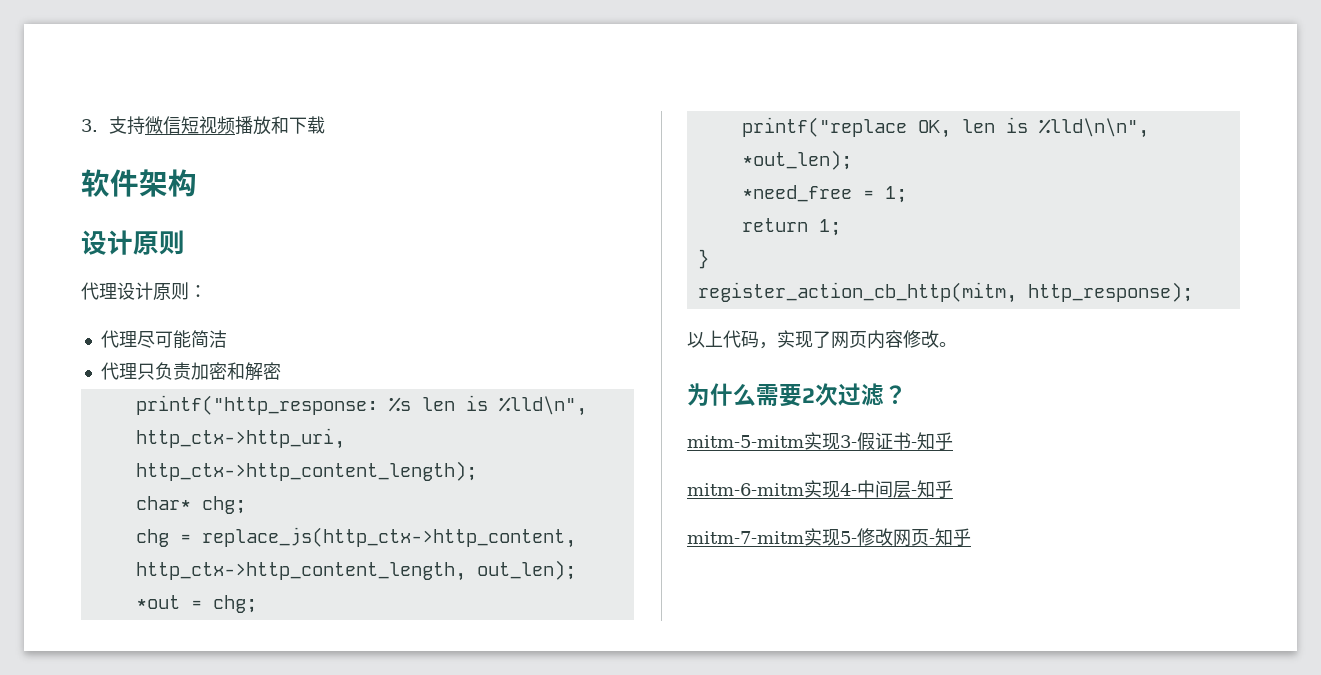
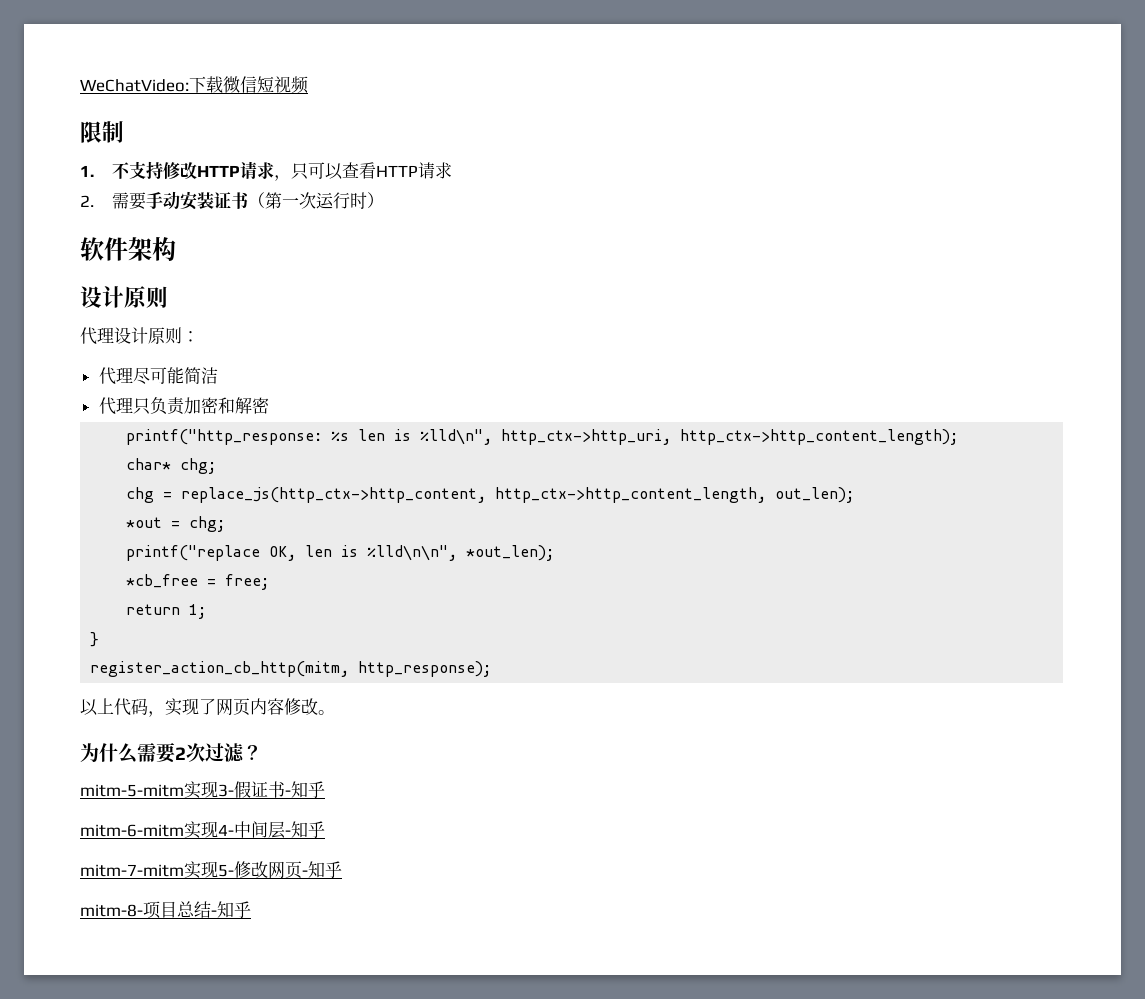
- 3.支持微信短视频播放和下载
+ WeChatVideo:下载微信短视频
+ 限制
+ 1.不支持修改HTTP请求，只可以查看HTTP请求
+ 2.需要手动安装证书（第一次运行时）
- *need_free = 1;
+ *cb_free = free;
+ mitm-8-项目总结-知乎

